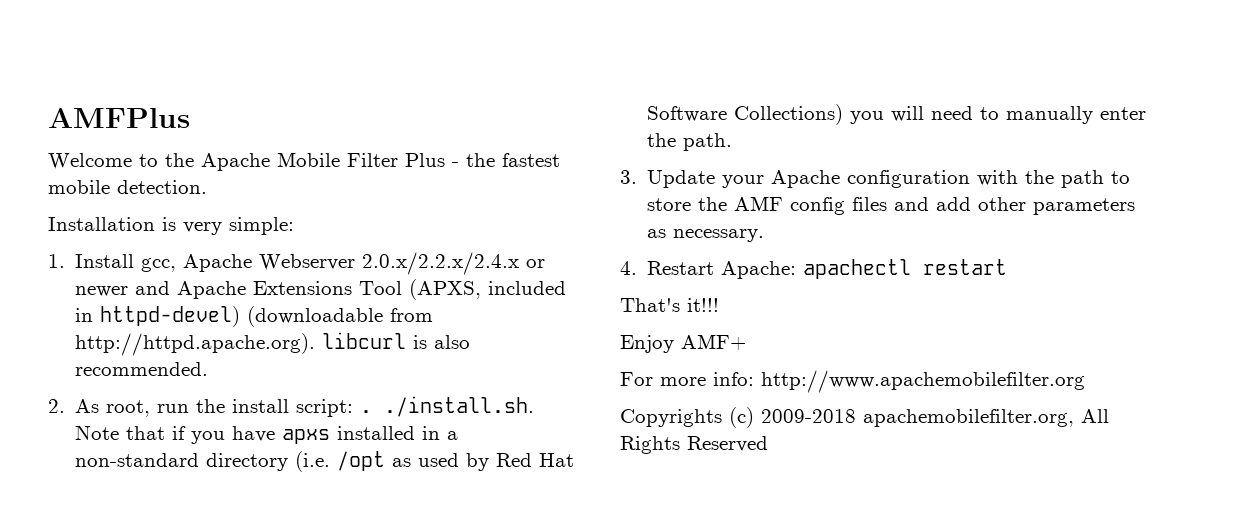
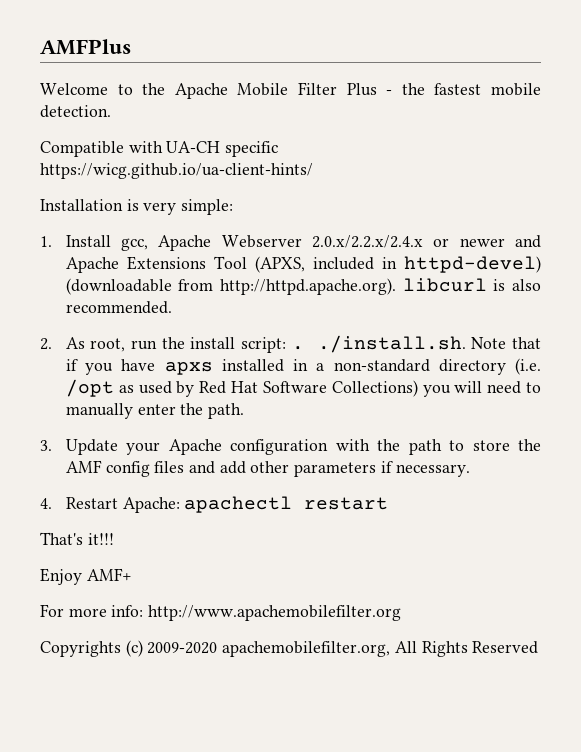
+ Compatible with UA-CH specific https://wicg.github.io/ua-client-hints/
- 3. Update your Apache configuration with the path to store the AMF config files and add other parameters as necessary.
+ 3. Update your Apache configuration with the path to store the AMF config files and add other parameters if necessary.
- Copyrights (c) 2009-2018 apachemobilefilter.org, All Rights Reserved
+ Copyrights (c) 2009-2020 apachemobilefilter.org, All Rights Reserved

